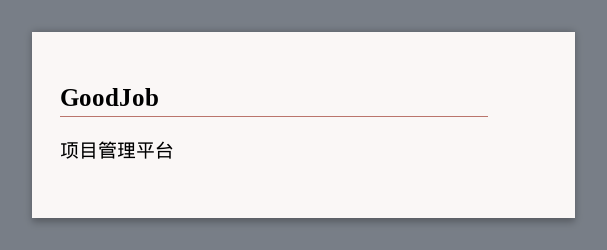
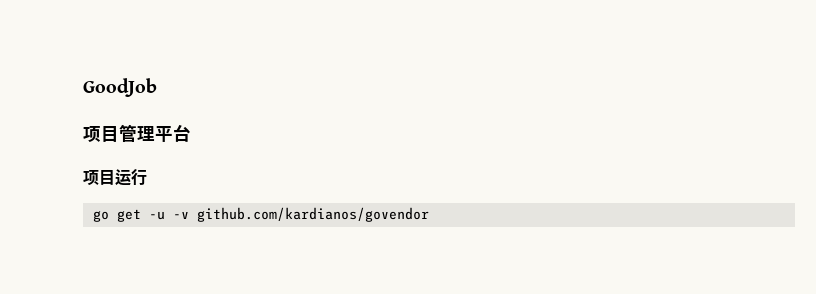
+ 项目运行
+ go get -u -v github.com/kardianos/govendor

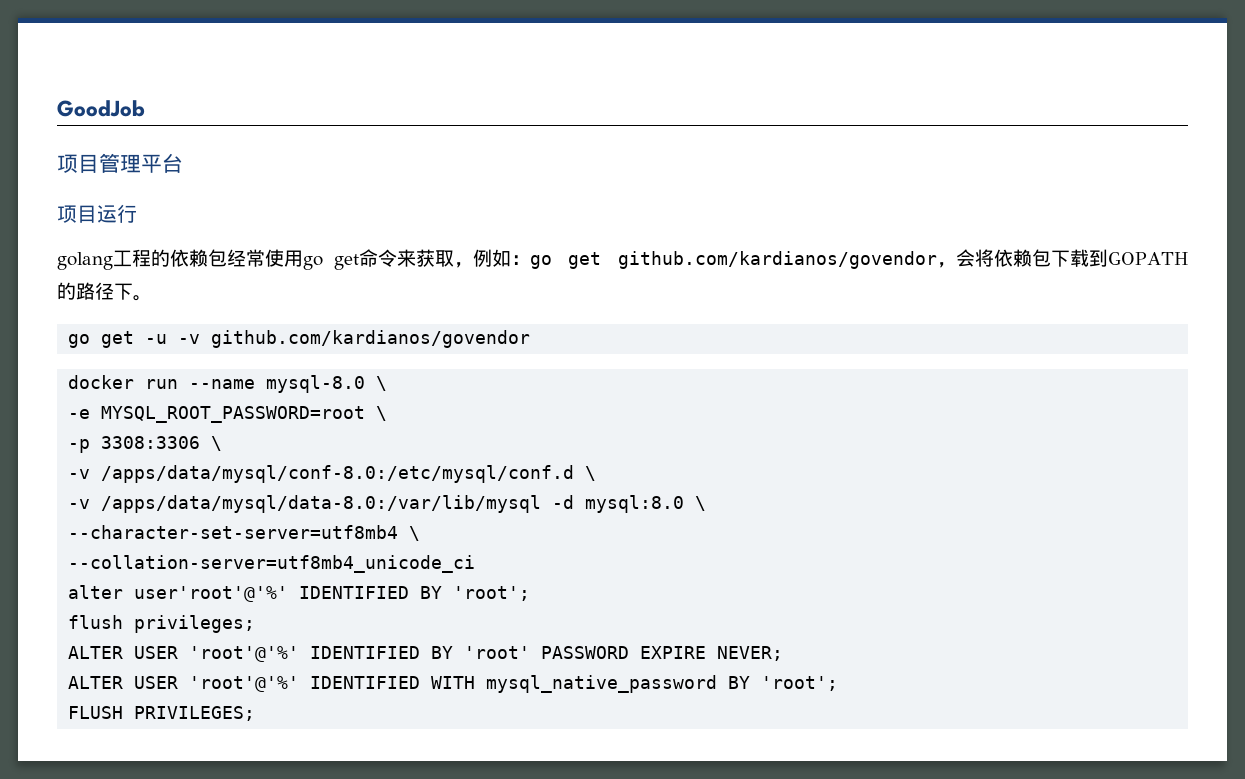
+ golang工程的依赖包经常使用go get命令来获取，例如：go get github.com/kardianos/govendor，会将依赖包下载到GOPATH的路径下。
+ docker run --name mysql-8.0 \
+ -e MYSQL_ROOT_PASSWORD=root \
+ -p 3308:3306 \
+ -v /apps/data/mysql/conf-8.0:/etc/mysql/conf.d \
+ -v /apps/data/mysql/data-8.0:/var/lib/mysql -d mysql:8.0 \
+ --character-set-server=utf8mb4 \
+ --collation-server=utf8mb4_unicode_ci
+ alter user'root'@'%' IDENTIFIED BY 'root';
+ flush privileges;
+ ALTER USER 'root'@'%' IDENTIFIED BY 'root' PASSWORD EXPIRE NEVER;
+ ALTER USER 'root'@'%' IDENTIFIED WITH mysql_native_password BY 'root';
+ FLUSH PRIVILEGES;

